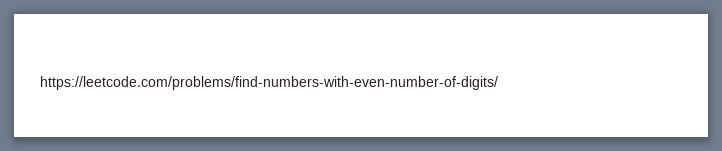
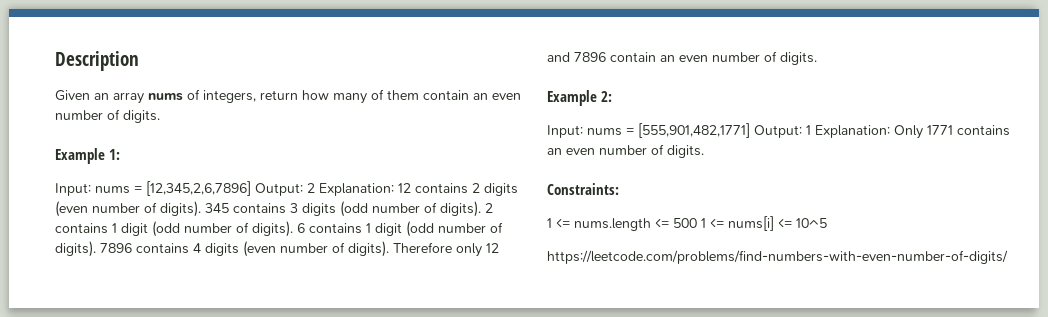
+ Description
+ Given an array nums of integers, return how many of them contain an even number of digits.
+ Example 1:
+ Input: nums = [12,345,2,6,7896] Output: 2 Explanation: 12 contains 2 digits (even number of digits). 345 contains 3 digits (odd number of digits). 2 contains 1 digit (odd number of digits). 6 contains 1 digit (odd number of digits). 7896 contains 4 digits (even number of digits). Therefore only 12 and 7896 contain an even number of digits.
+ Example 2:
+ Input: nums = [555,901,482,1771] Output: 1 Explanation: Only 1771 contains an even number of digits.
+ Constraints:
+ 1 <= nums.length <= 500 1 <= nums[i] <= 10^5

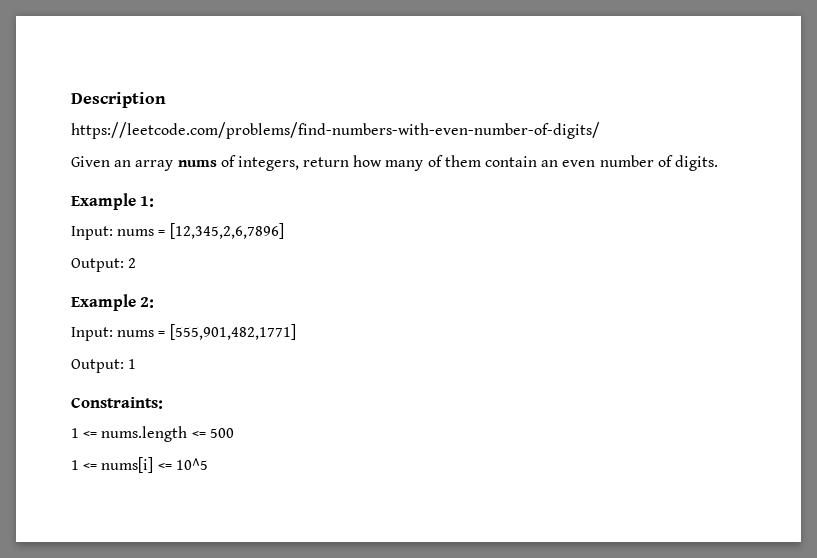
+ https://leetcode.com/problems/find-numbers-with-even-number-of-digits/
- Input: nums = [12,345,2,6,7896] Output: 2 Explanation: 12 contains 2 digits (even number of digits). 345 contains 3 digits (odd number of digits). 2 contains 1 digit (odd number of digits). 6 contains 1 digit (odd number of digits). 7896 contains 4 digits (even number of digits). Therefore only 12 and 7896 contain an even number of digits.
+ Input: nums = [12,345,2,6,7896]
+ Output: 2
- Input: nums = [555,901,482,1771] Output: 1 Explanation: Only 1771 contains an even number of digits.
+ Input: nums = [555,901,482,1771]
+ Output: 1
- 1 <= nums.length <= 500 1 <= nums[i] <= 10^5
+ 1 <= nums.length <= 500
+ 1 <= nums[i] <= 10^5
- https://leetcode.com/problems/find-numbers-with-even-number-of-digits/

